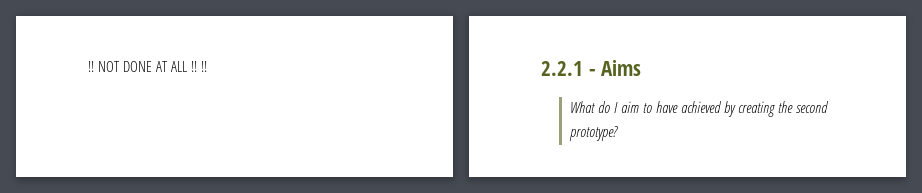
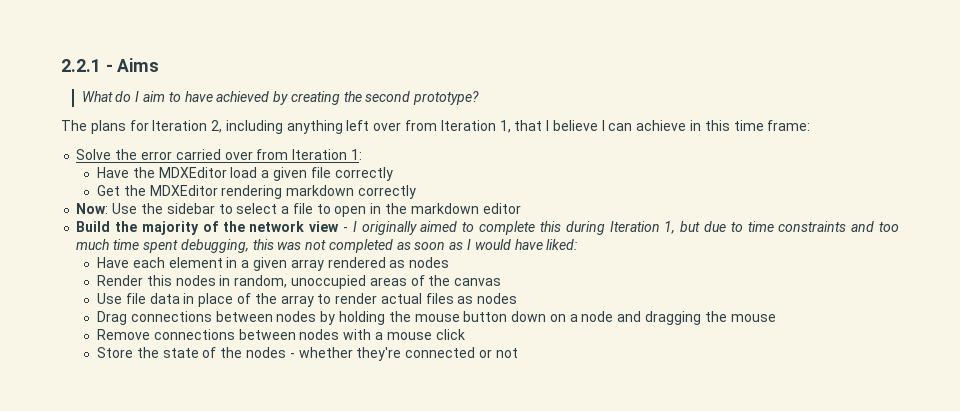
- !! NOT DONE AT ALL !! !!
+ The plans for Iteration 2, including anything left over from Iteration 1, that I believe I can achieve in this time frame:
+ Solve the error carried over from Iteration 1:
+ Have the MDXEditor load a given file correctly
+ Get the MDXEditor rendering markdown correctly
+ Now: Use the sidebar to select a file to open in the markdown editor
+ Build the majority of the network view - I originally aimed to complete this during Iteration 1, but due to time constraints and too much time spent debugging, this was not completed as soon as I would have liked:
+ Have each element in a given array rendered as nodes
+ Render this nodes in random, unoccupied areas of the canvas
+ Use file data in place of the array to render actual files as nodes
+ Drag connections between nodes by holding the mouse button down on a node and dragging the mouse
+ Remove connections between nodes with a mouse click
+ Store the state of the nodes - whether they're connected or not

